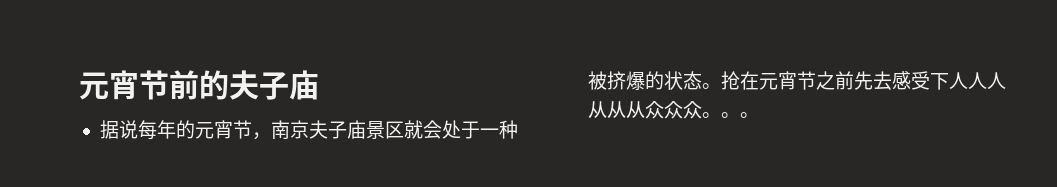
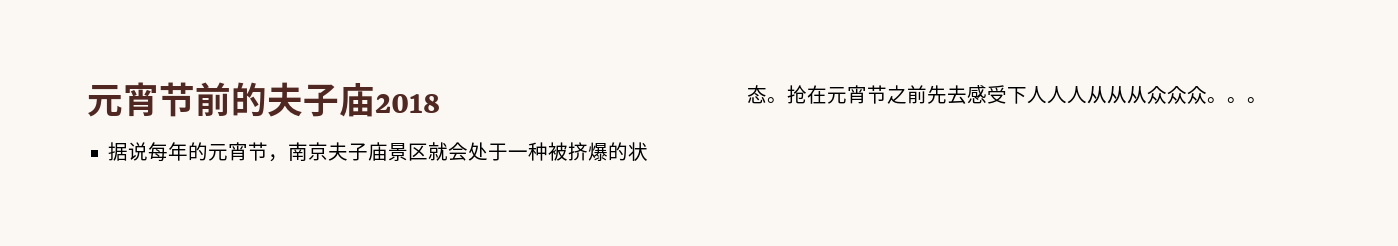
- 元宵节前的夫子庙
+ 元宵节前的夫子庙2018

